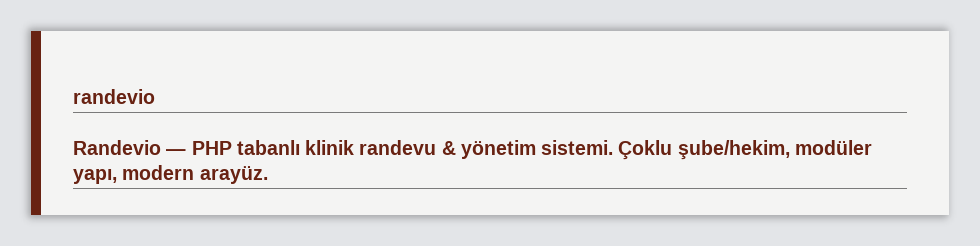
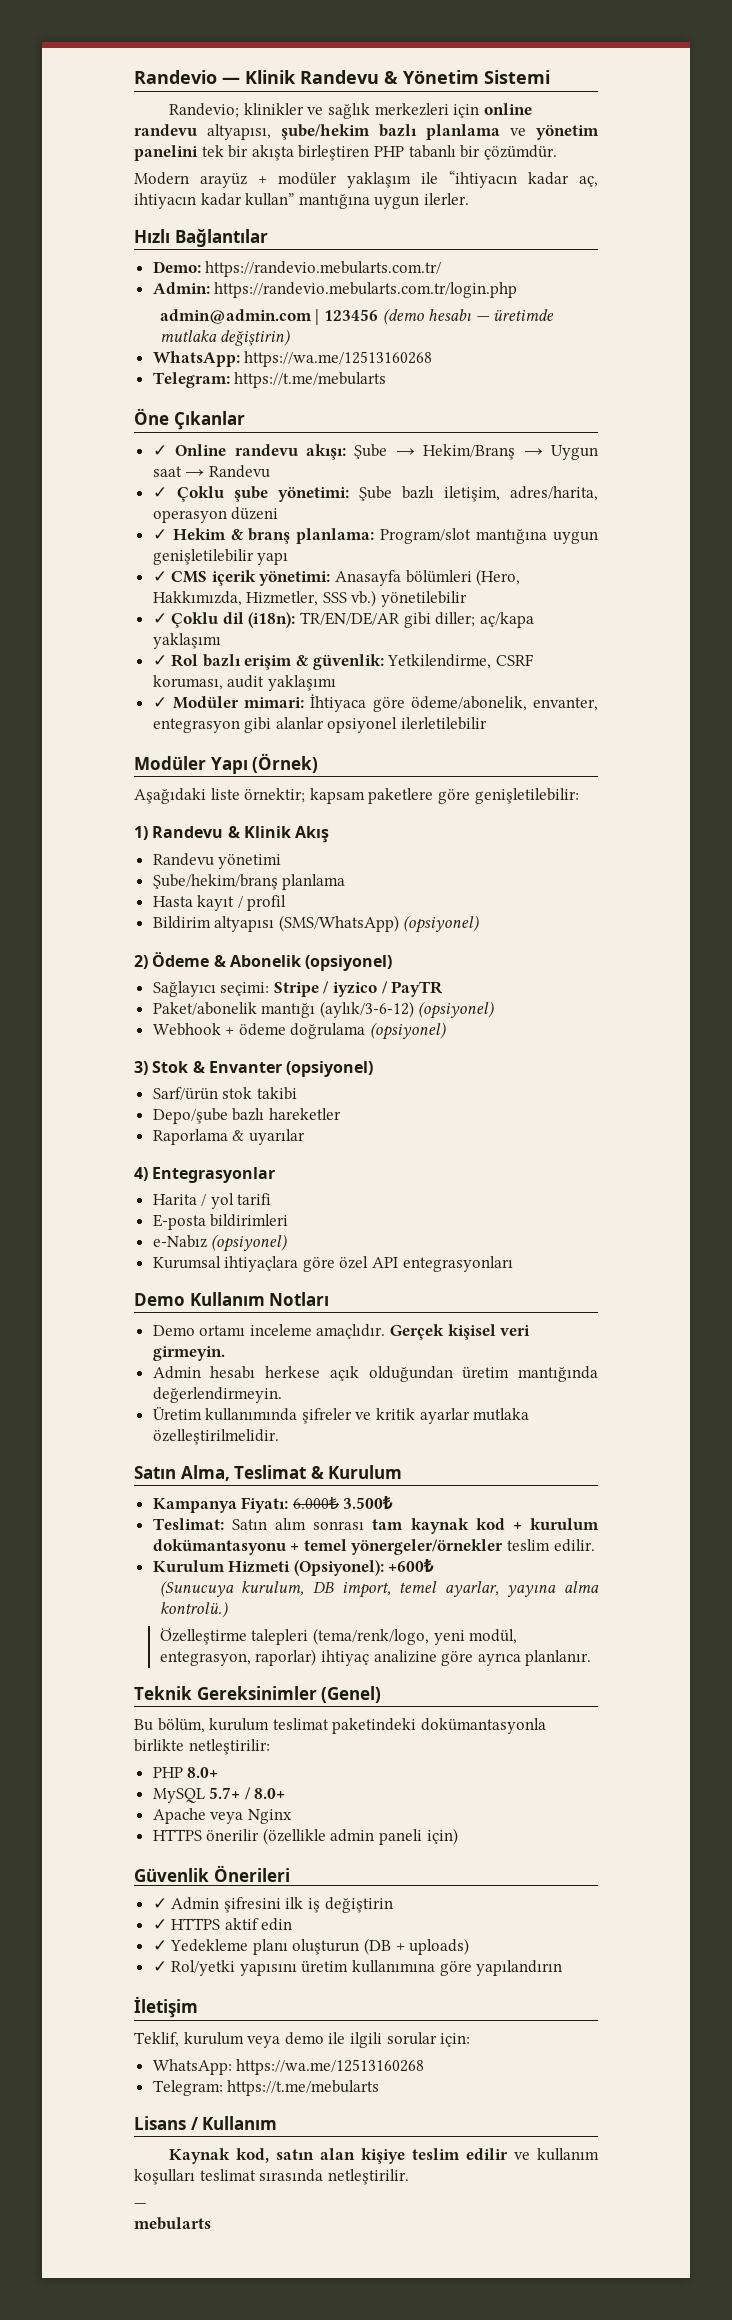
- randevio
- Randevio — PHP tabanlı klinik randevu & yönetim sistemi. Çoklu şube/hekim, modüler yapı, modern arayüz.
+ Randevio — Klinik Randevu & Yönetim Sistemi
+ Randevio; klinikler ve sağlık merkezleri için online randevu altyapısı, şube/hekim bazlı planlama ve yönetim panelini tek bir akışta birleştiren PHP tabanlı bir çözümdür.
+ Modern arayüz + modüler yaklaşım ile “ihtiyacın kadar aç, ihtiyacın kadar kullan” mantığına uygun ilerler.
+ Hızlı Bağlantılar
+ Demo: https://randevio.mebularts.com.tr/
+ Admin: https://randevio.mebularts.com.tr/login.php
+ admin@admin.com | 123456 (demo hesabı — üretimde mutlaka değiştirin)
+ WhatsApp: https://wa.me/12513160268
+ Telegram: https://t.me/mebularts
+ Öne Çıkanlar
+ ✓ Online randevu akışı: Şube → Hekim/Branş → Uygun saat → Randevu
+ ✓ Çoklu şube yönetimi: Şube bazlı iletişim, adres/harita, operasyon düzeni
+ ✓ Hekim & branş planlama: Program/slot mantığına uygun genişletilebilir yapı
+ ✓ CMS içerik yönetimi: Anasayfa bölümleri (Hero, Hakkımızda, Hizmetler, SSS vb.) yönetilebilir
+ ✓ Çoklu dil (i18n): TR/EN/DE/AR gibi diller; aç/kapa yaklaşımı
+ ✓ Rol bazlı erişim & güvenlik: Yetkilendirme, CSRF koruması, audit yaklaşımı
+ ✓ Modüler mimari: İhtiyaca göre ödeme/abonelik, envanter, entegrasyon gibi alanlar opsiyonel ilerletilebilir
+ Modüler Yapı (Örnek)
+ Aşağıdaki liste örnektir; kapsam paketlere göre genişletilebilir:
+ 1) Randevu & Klinik Akış
+ Randevu yönetimi
+ Şube/hekim/branş planlama
+ Hasta kayıt / profil
+ Bildirim altyapısı (SMS/WhatsApp) (opsiyonel)
+ 2) Ödeme & Abonelik (opsiyonel)
+ Sağlayıcı seçimi: Stripe / iyzico / PayTR
+ Paket/abonelik mantığı (aylık/3-6-12) (opsiyonel)
+ Webhook + ödeme doğrulama (opsiyonel)
+ 3) Stok & Envanter (opsiyonel)
+ Sarf/ürün stok takibi
+ Depo/şube bazlı hareketler
+ Raporlama & uyarılar
+ 4) Entegrasyonlar
+ Harita / yol tarifi
+ E-posta bildirimleri
+ e-Nabız (opsiyonel)
+ Kurumsal ihtiyaçlara göre özel API entegrasyonları
+ Demo Kullanım Notları
+ Demo ortamı inceleme amaçlıdır. Gerçek kişisel veri girmeyin.
+ Admin hesabı herkese açık olduğundan üretim mantığında değerlendirmeyin.
+ Üretim kullanımında şifreler ve kritik ayarlar mutlaka özelleştirilmelidir.
+ Satın Alma, Teslimat & Kurulum
+ Kampanya Fiyatı: 6.000₺ 3.500₺
+ Teslimat: Satın alım sonrası tam kaynak kod + kurulum dokümantasyonu + temel yönergeler/örnekler teslim edilir.
+ Kurulum Hizmeti (Opsiyonel): +600₺
+ (Sunucuya kurulum, DB import, temel ayarlar, yayına alma kontrolü.)
+ Özelleştirme talepleri (tema/renk/logo, yeni modül, entegrasyon, raporlar) ihtiyaç analizine göre ayrıca planlanır.
+ Teknik Gereksinimler (Genel)
+ Bu bölüm, kurulum teslimat paketindeki dokümantasyonla birlikte netleştirilir:
+ PHP 8.0+
+ MySQL 5.7+ / 8.0+
+ Apache veya Nginx
+ HTTPS önerilir (özellikle admin paneli için)
+ Güvenlik Önerileri
+ ✓ Admin şifresini ilk iş değiştirin
+ ✓ HTTPS aktif edin
+ ✓ Yedekleme planı oluşturun (DB + uploads)
+ ✓ Rol/yetki yapısını üretim kullanımına göre yapılandırın
+ İletişim
+ Teklif, kurulum veya demo ile ilgili sorular için:
+ WhatsApp: https://wa.me/12513160268
+ Telegram: https://t.me/mebularts
+ Lisans / Kullanım
+ Kaynak kod, satın alan kişiye teslim edilir ve kullanım koşulları teslimat sırasında netleştirilir.
+ —
+ mebularts

